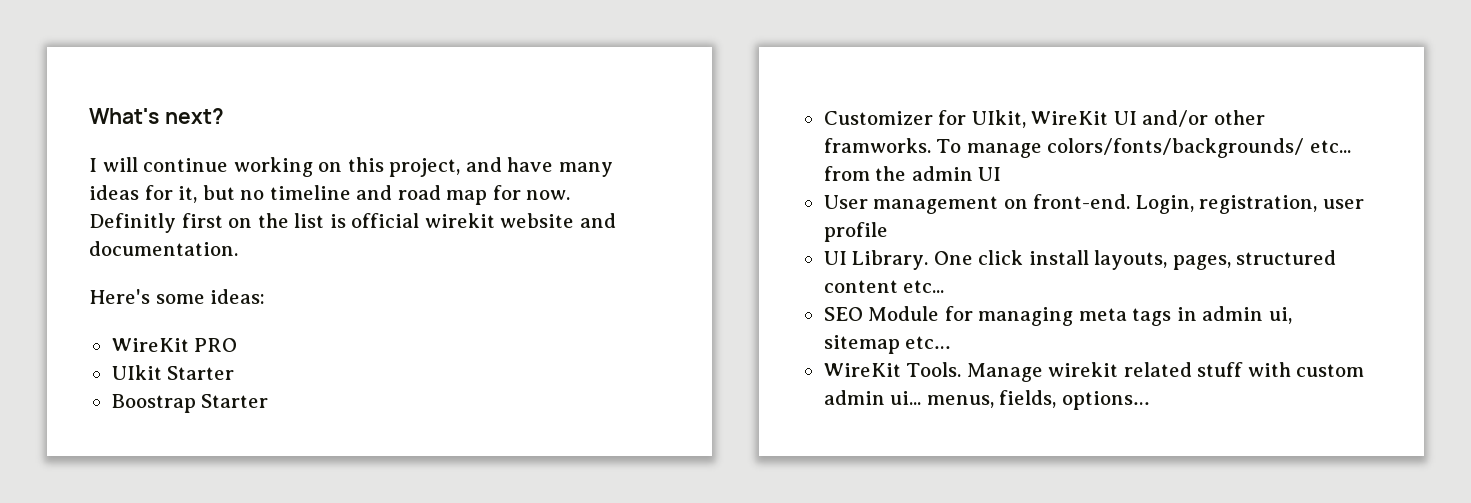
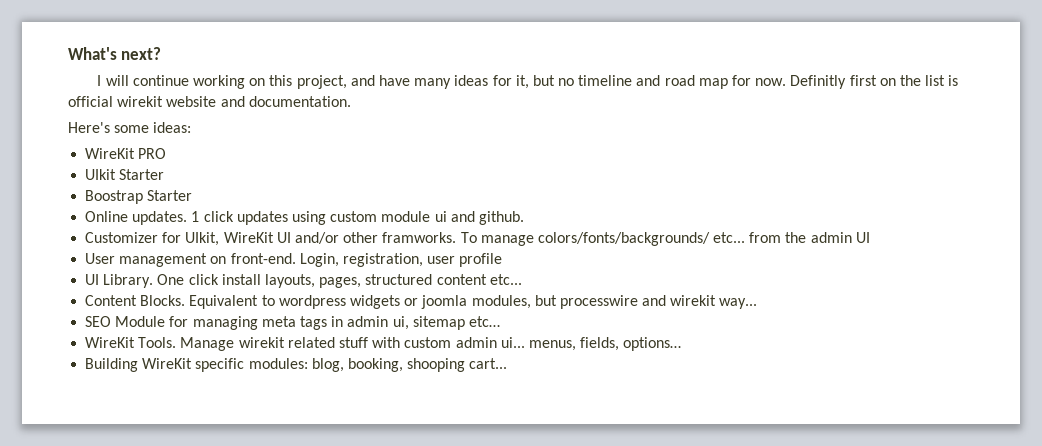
+ Online updates. 1 click updates using custom module ui and github.
+ Content Blocks. Equivalent to wordpress widgets or joomla modules, but processwire and wirekit way...
+ Building WireKit specific modules: blog, booking, shooping cart...

